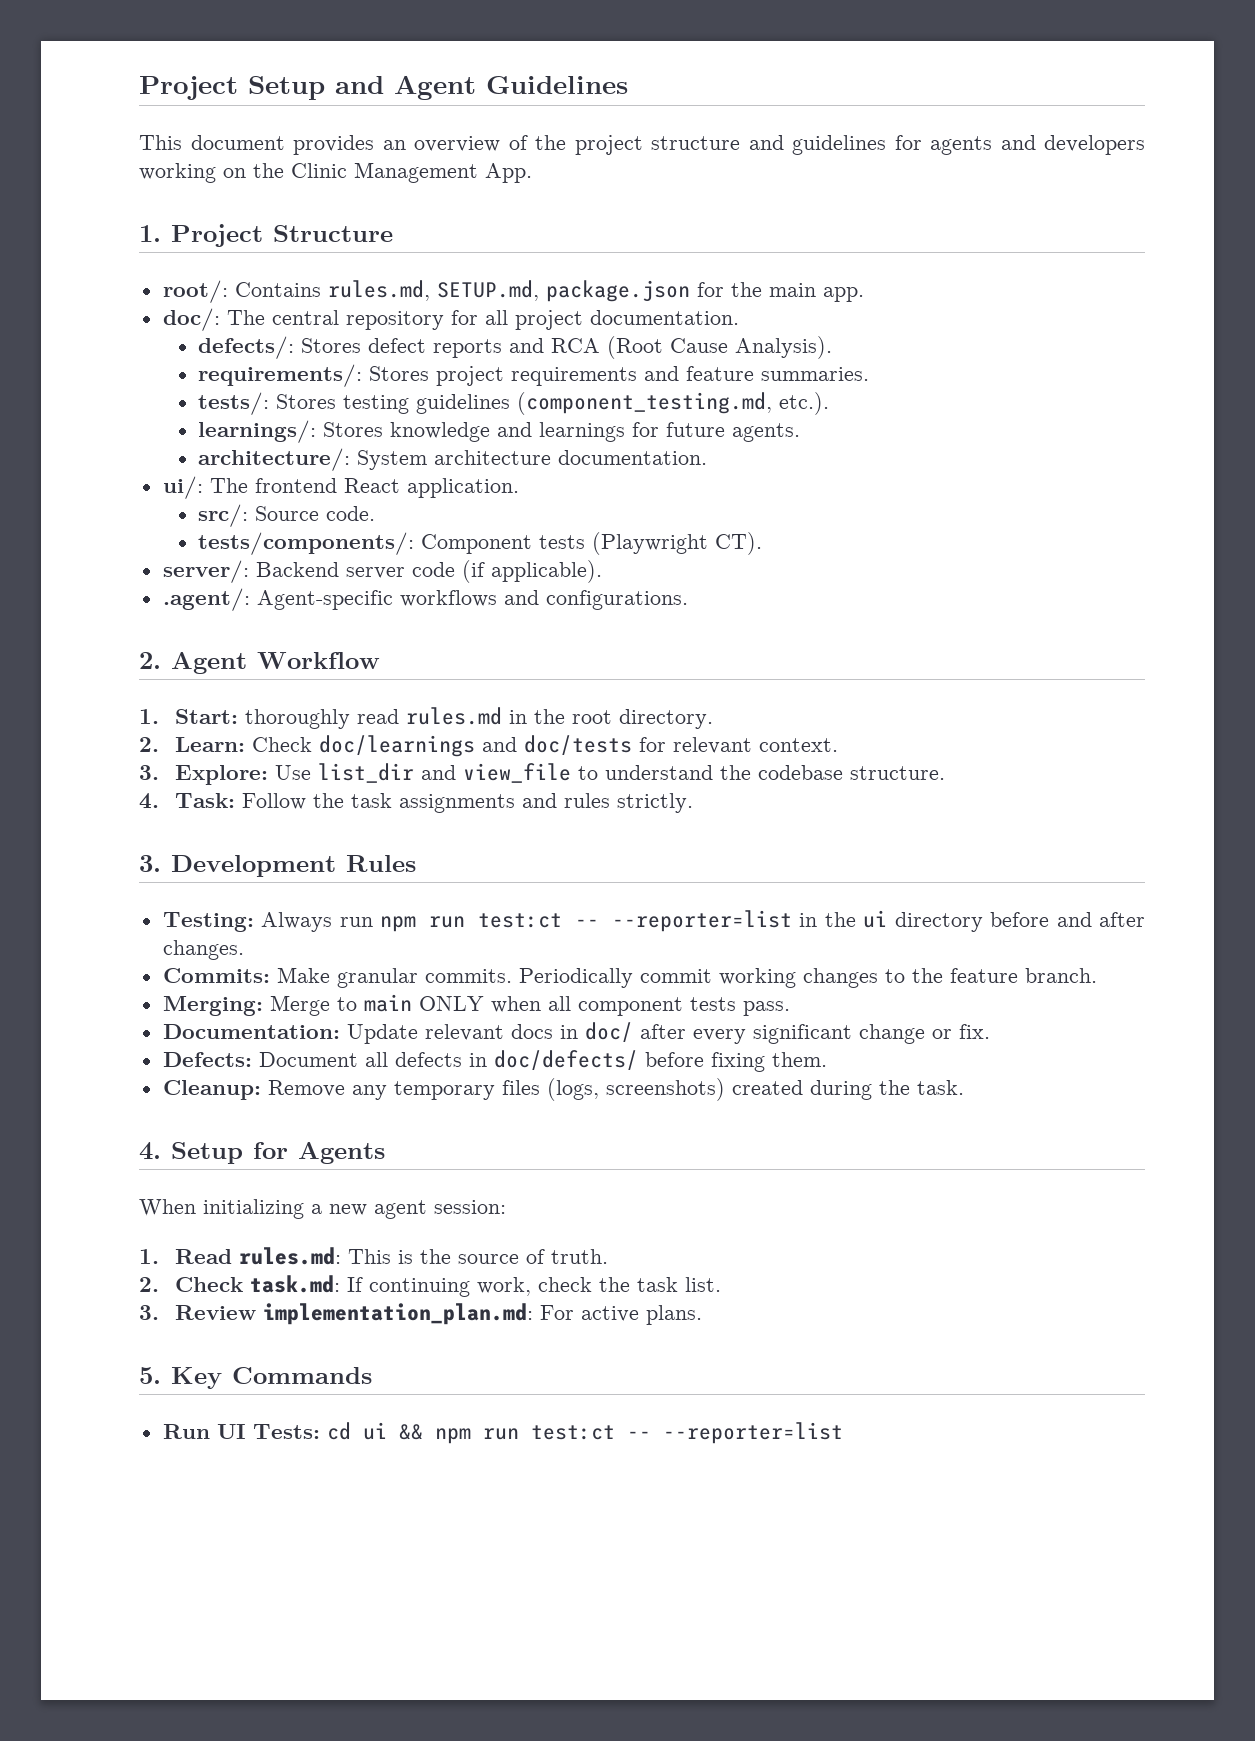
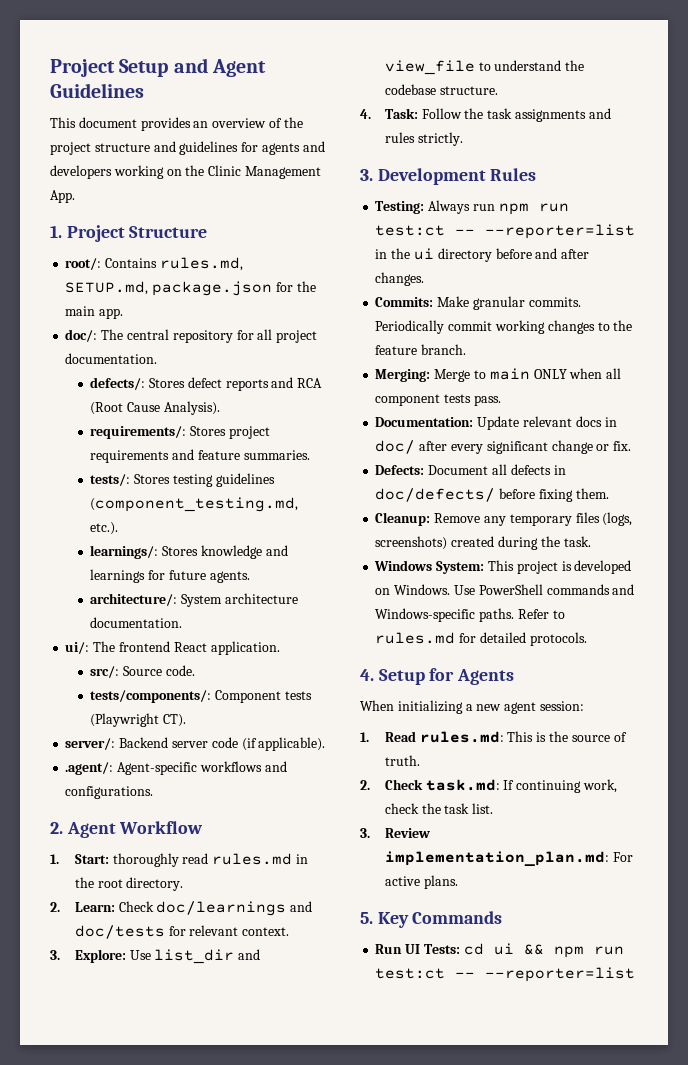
+ Windows System: This project is developed on Windows. Use PowerShell commands and Windows-specific paths. Refer to rules.md for detailed protocols.

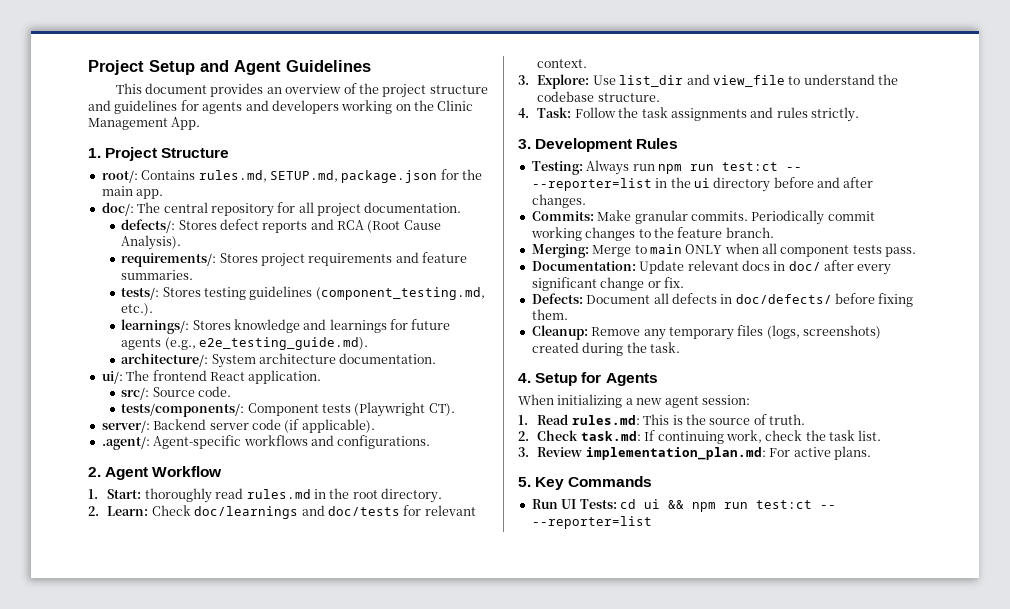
- learnings/: Stores knowledge and learnings for future agents.
+ learnings/: Stores knowledge and learnings for future agents (e.g., e2e_testing_guide.md).
- Windows System: This project is developed on Windows. Use PowerShell commands and Windows-specific paths. Refer to rules.md for detailed protocols.

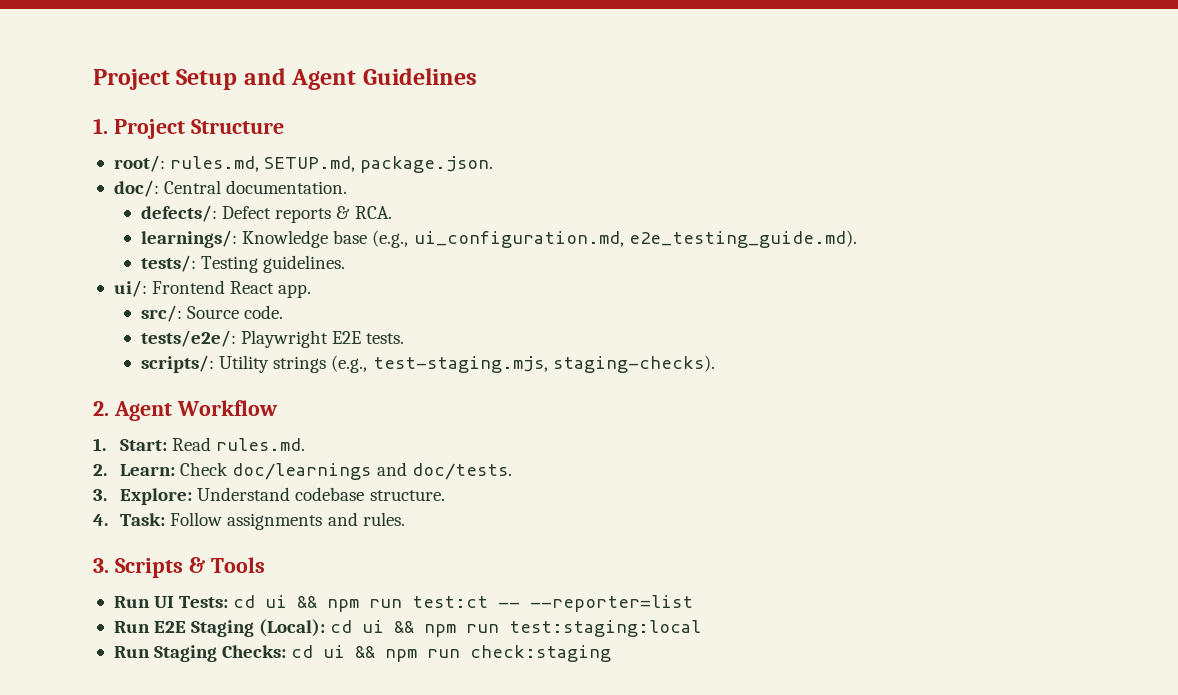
- This document provides an overview of the project structure and guidelines for agents and developers working on the Clinic Management App.
- root/: Contains rules.md, SETUP.md, package.json for the main app.
- doc/: The central repository for all project documentation.
- defects/: Stores defect reports and RCA (Root Cause Analysis).
- requirements/: Stores project requirements and feature summaries.
- tests/: Stores testing guidelines (component_testing.md, etc.).
- learnings/: Stores knowledge and learnings for future agents (e.g., e2e_testing_guide.md).
- architecture/: System architecture documentation.
- ui/: The frontend React application.
+ root/: rules.md, SETUP.md, package.json.
+ doc/: Central documentation.
+ defects/: Defect reports & RCA.
+ learnings/: Knowledge base (e.g., ui_configuration.md, e2e_testing_guide.md).
+ tests/: Testing guidelines.
+ ui/: Frontend React app.
  src/: Source code.
- tests/components/: Component tests (Playwright CT).
- server/: Backend server code (if applicable).
- .agent/: Agent-specific workflows and configurations.
+ tests/e2e/: Playwright E2E tests.
+ scripts/: Utility strings (e.g., test-staging.mjs, staging-checks).
- 1. Start: thoroughly read rules.md in the root directory.
+ 1. Start: Read rules.md.
- 2. Learn: Check doc/learnings and doc/tests for relevant context.
- 3. Explore: Use list_dir and view_file to understand the codebase structure.
+ 2. Learn: Check doc/learnings and doc/tests.
+ 3. Explore: Understand codebase structure.
- 4. Task: Follow the task assignments and rules strictly.
- 3. Development Rules
- Testing: Always run npm run test:ct -- --reporter=list in the ui directory before and after changes.
- Commits: Make granular commits. Periodically commit working changes to the feature branch.
- Merging: Merge to main ONLY when all component tests pass.
- Documentation: Update relevant docs in doc/ after every significant change or fix.
- Defects: Document all defects in doc/defects/ before fixing them.
- Cleanup: Remove any temporary files (logs, screenshots) created during the task.
- 4. Setup for Agents
- When initializing a new agent session:
- 1. Read rules.md: This is the source of truth.
- 2. Check task.md: If continuing work, check the task list.
- 3. Review implementation_plan.md: For active plans.
- 5. Key Commands
+ 4. Task: Follow assignments and rules.
+ 3. Scripts & Tools
+ Run E2E Staging (Local): cd ui && npm run test:staging:local
+ Run Staging Checks: cd ui && npm run check:staging

